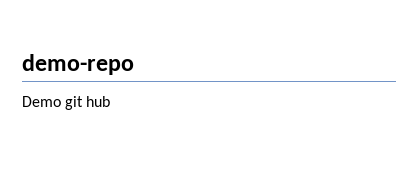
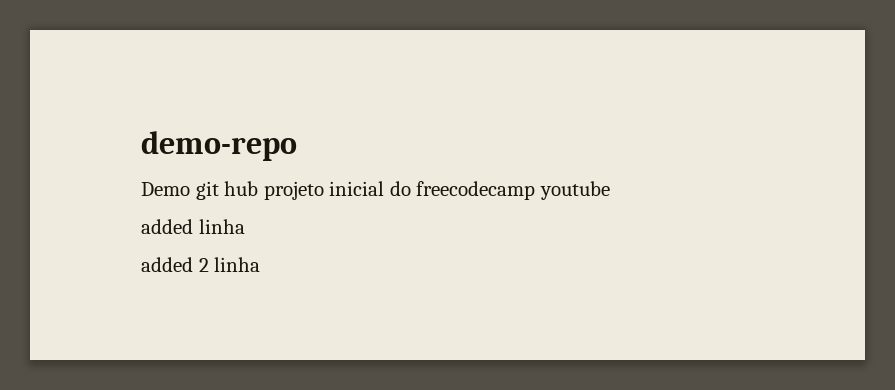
- Demo git hub
+ Demo git hub projeto inicial do freecodecamp youtube
+ added linha
+ added 2 linha

